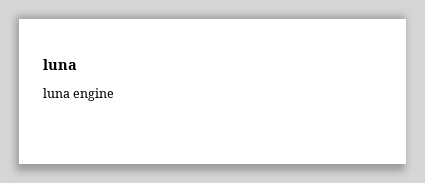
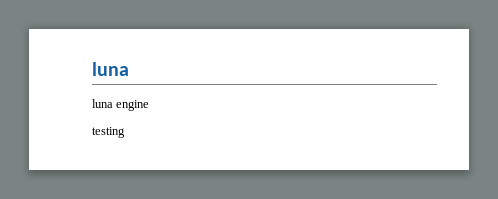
+ testing

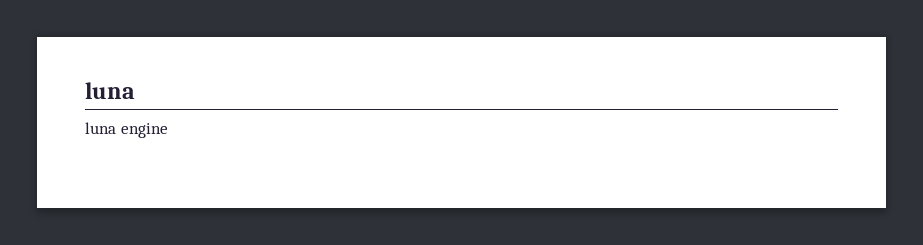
- testing

